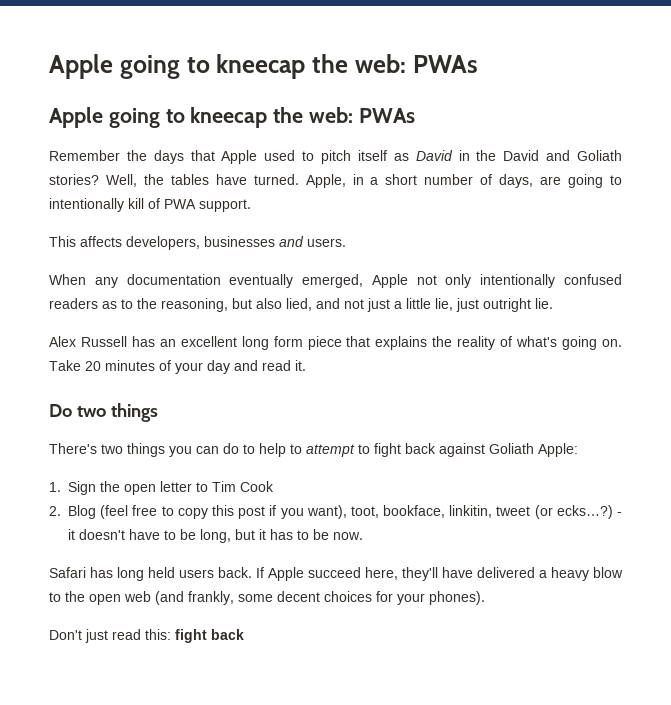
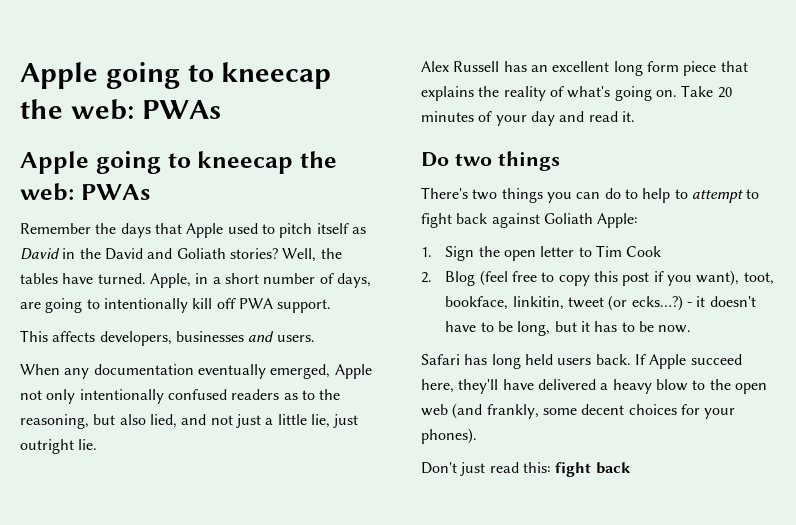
- Apple, in a short number of days, are going to intentionally kill of PWA support.
+ Apple, in a short number of days, are going to intentionally kill off PWA support.

